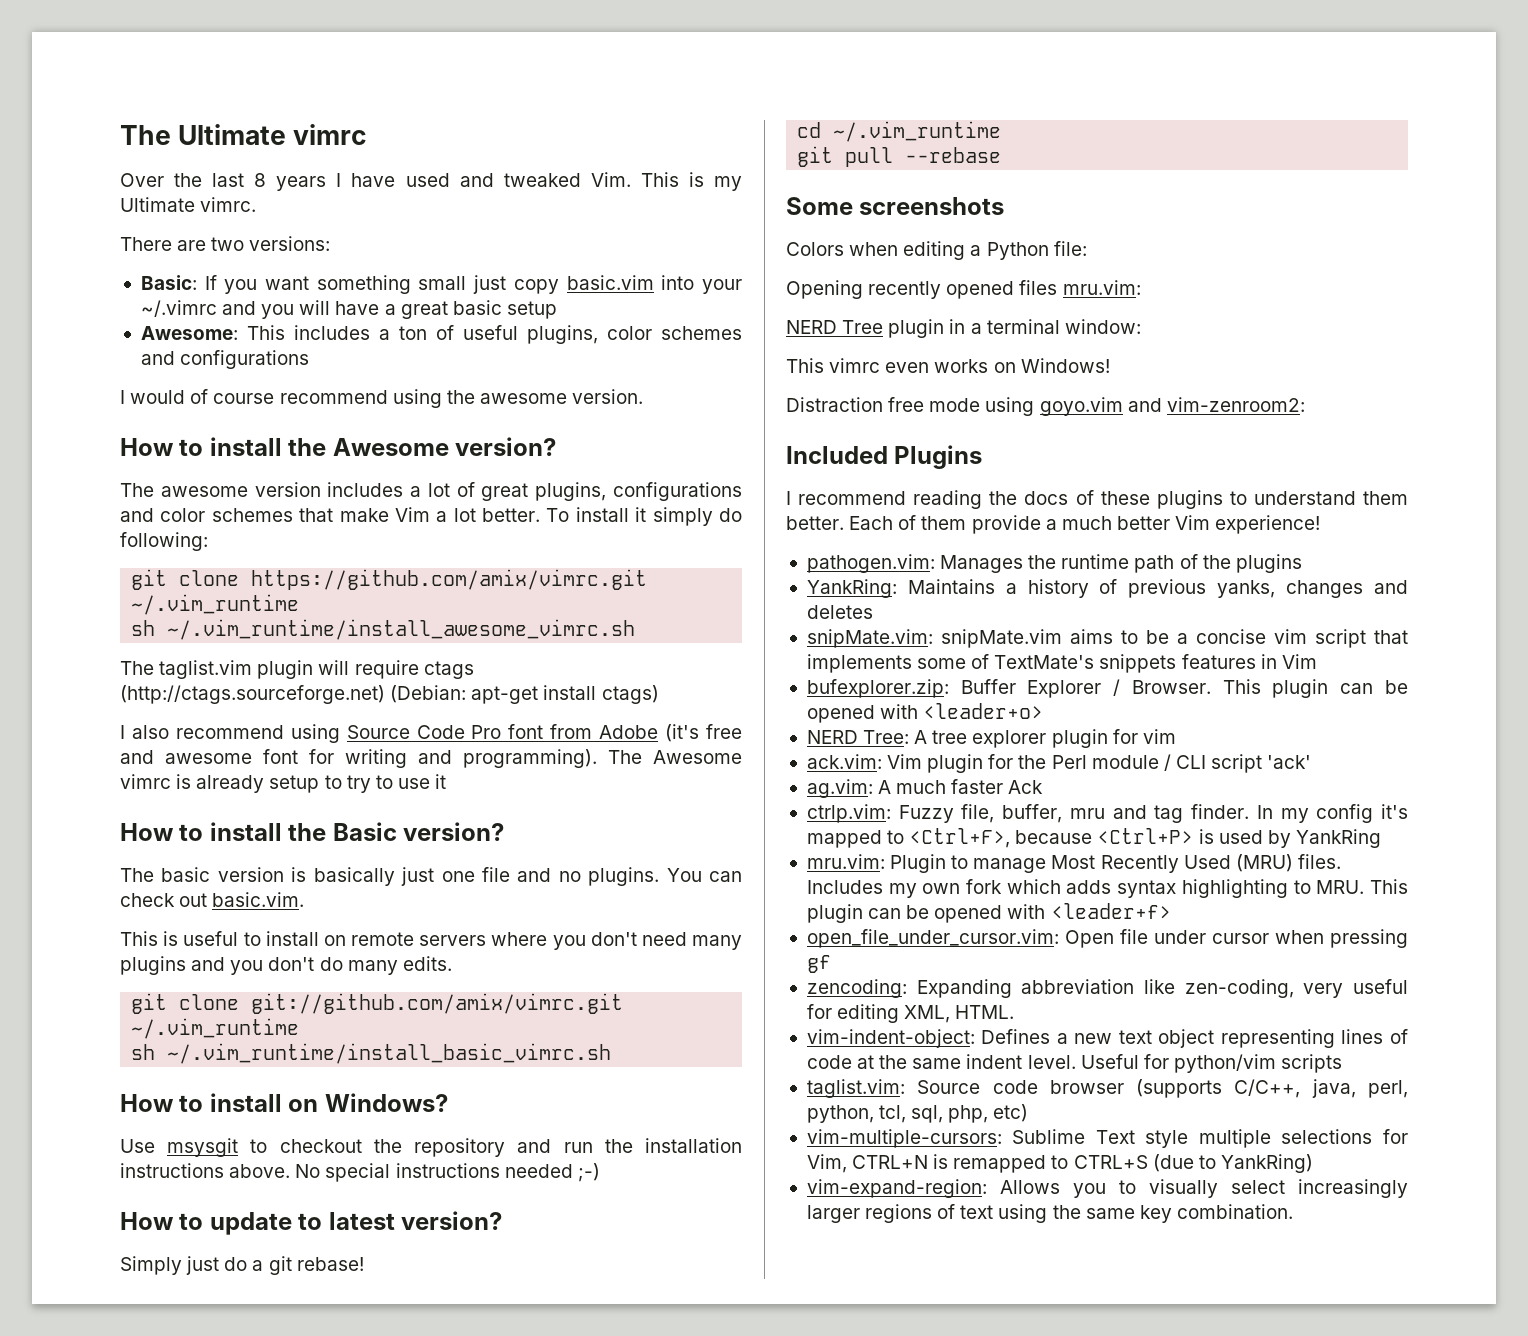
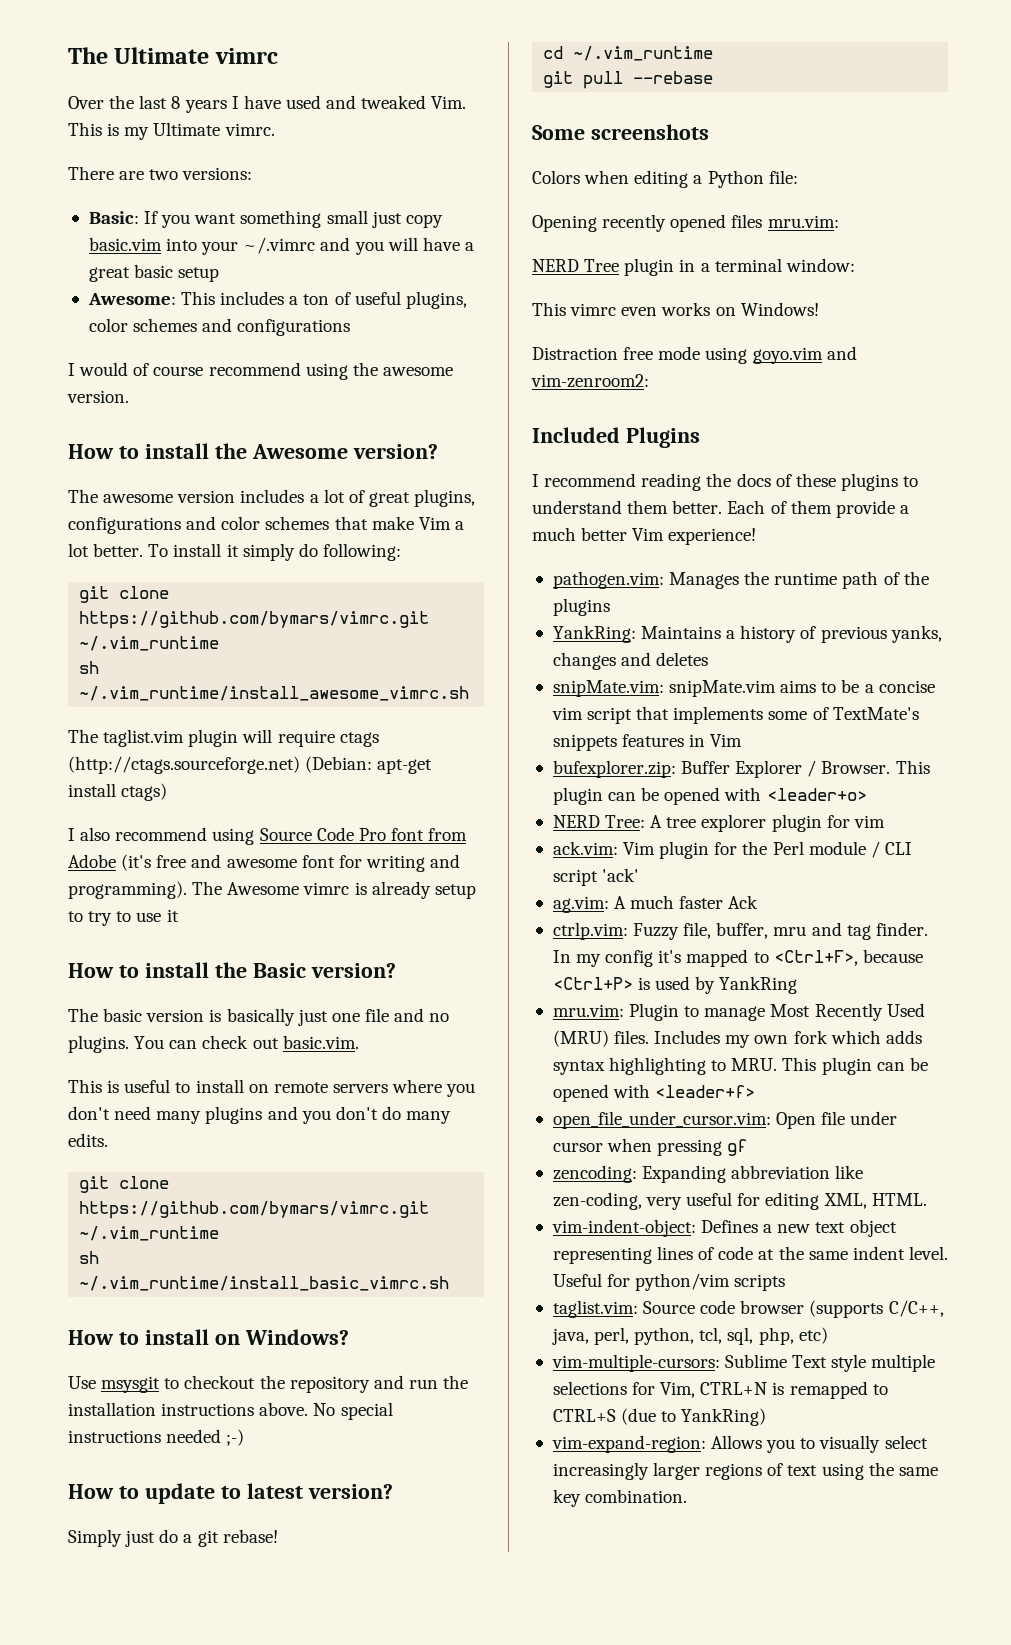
  To install it simply do following:
- git clone https://github.com/amix/vimrc.git ~/.vim_runtime
+ git clone https://github.com/bymars/vimrc.git ~/.vim_runtime
  This is useful to install on remote servers where you don't need many plugins and you don't do many edits.
- git clone git://github.com/amix/vimrc.git ~/.vim_runtime
+ git clone https://github.com/bymars/vimrc.git ~/.vim_runtime

